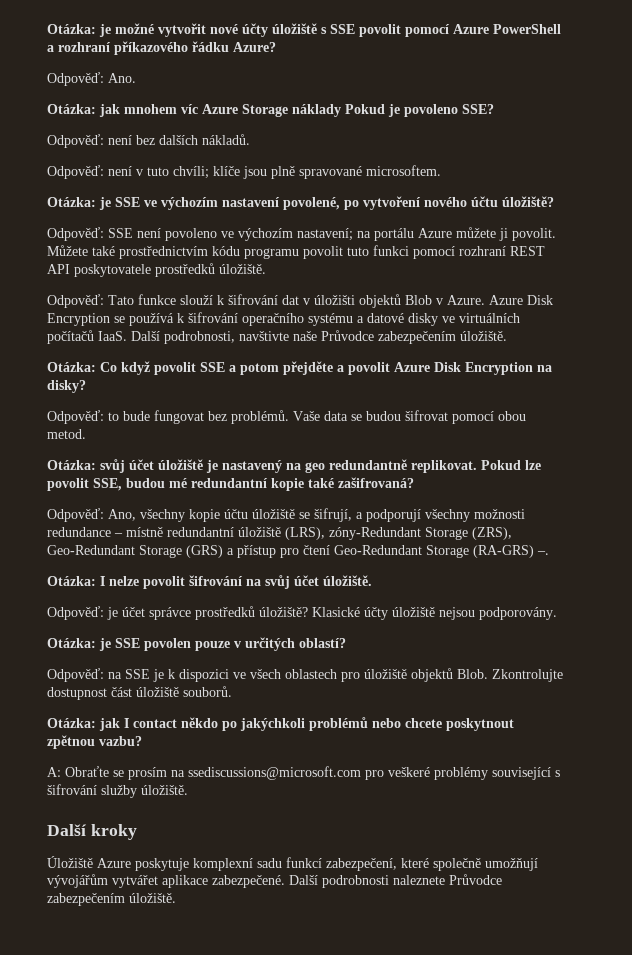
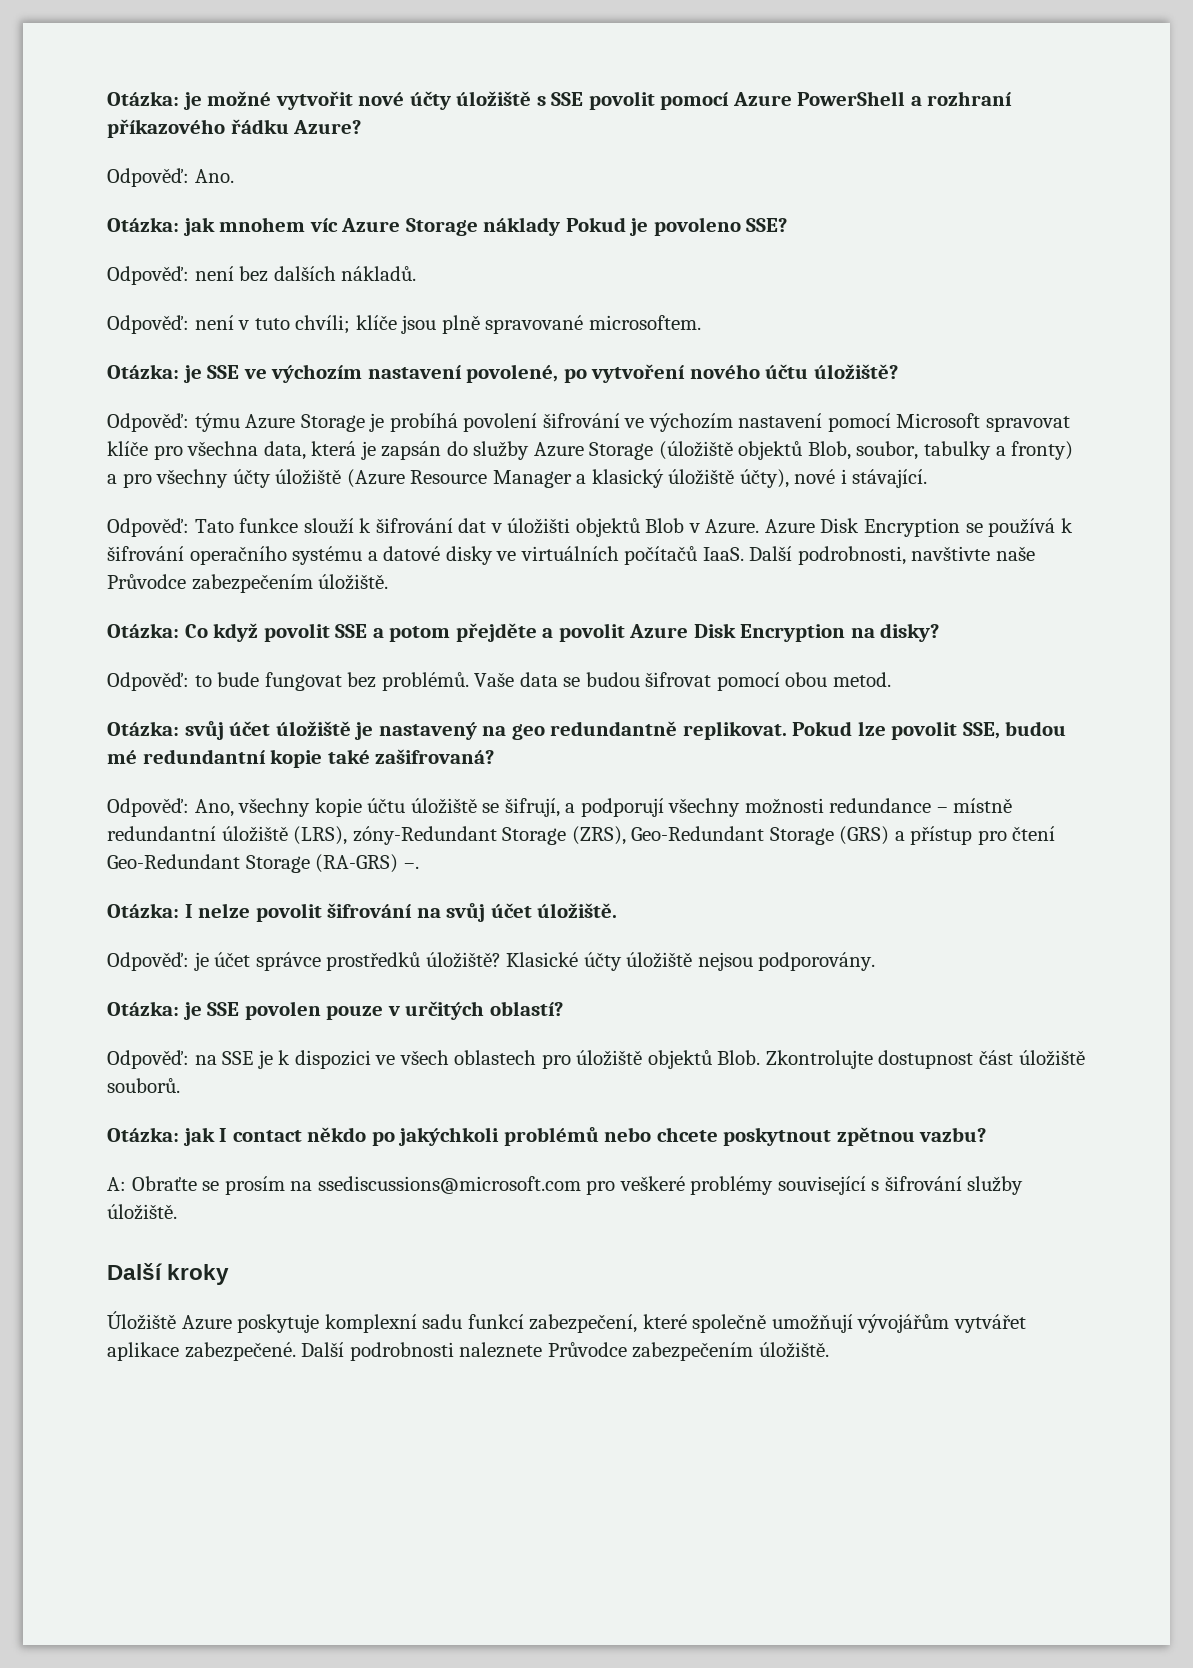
- Odpověď: SSE není povoleno ve výchozím nastavení; na portálu Azure můžete ji povolit. Můžete také prostřednictvím kódu programu povolit tuto funkci pomocí rozhraní REST API poskytovatele prostředků úložiště.
+ Odpověď: týmu Azure Storage je probíhá povolení šifrování ve výchozím nastavení pomocí Microsoft spravovat klíče pro všechna data, která je zapsán do služby Azure Storage (úložiště objektů Blob, soubor, tabulky a fronty) a pro všechny účty úložiště (Azure Resource Manager a klasický úložiště účty), nové i stávající.

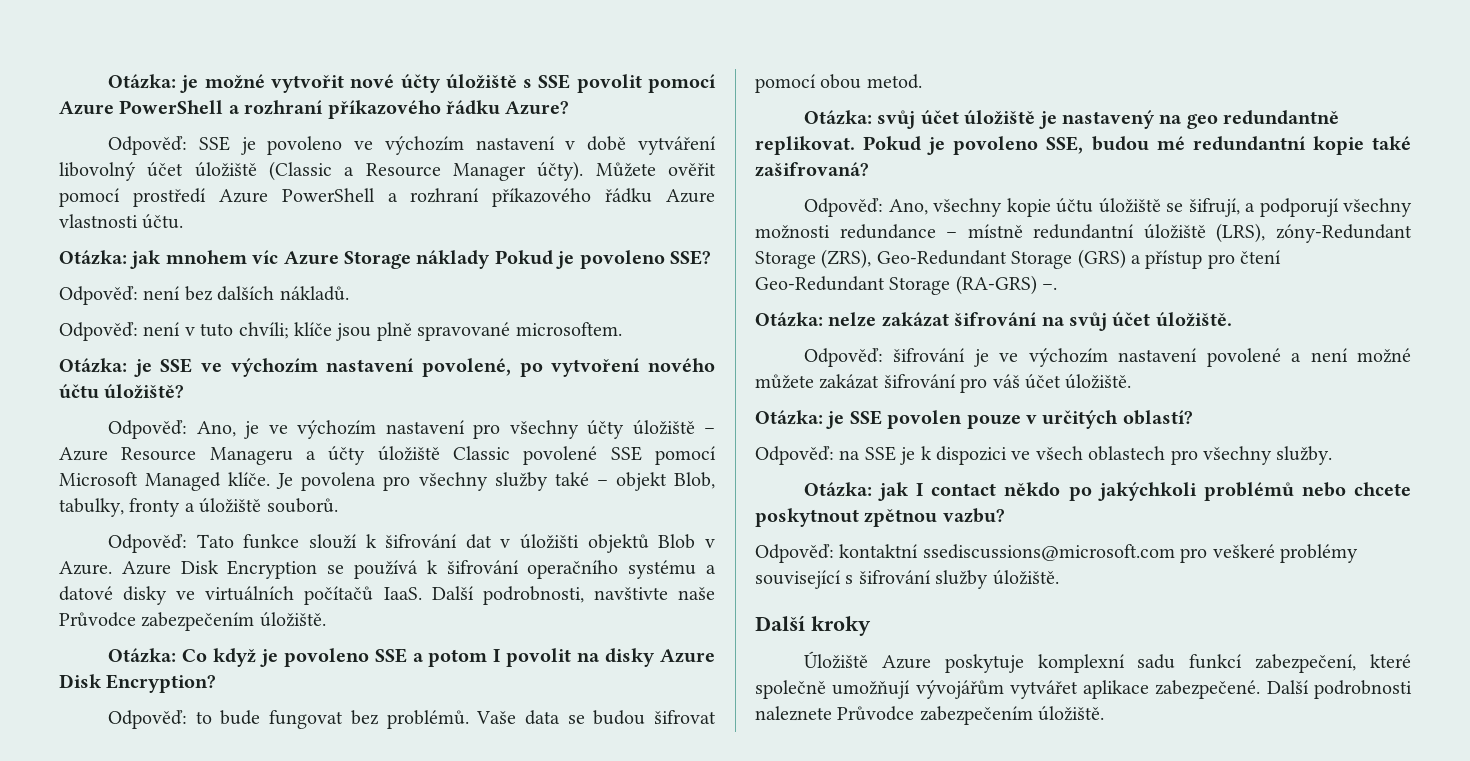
- Odpověď: Ano.
+ Odpověď: SSE je povoleno ve výchozím nastavení v době vytváření libovolný účet úložiště (Classic a Resource Manager účty). Můžete ověřit pomocí prostředí Azure PowerShell a rozhraní příkazového řádku Azure vlastnosti účtu.
- Odpověď: týmu Azure Storage je probíhá povolení šifrování ve výchozím nastavení pomocí Microsoft spravovat klíče pro všechna data, která je zapsán do služby Azure Storage (úložiště objektů Blob, soubor, tabulky a fronty) a pro všechny účty úložiště (Azure Resource Manager a klasický úložiště účty), nové i stávající.
+ Odpověď: Ano, je ve výchozím nastavení pro všechny účty úložiště – Azure Resource Manageru a účty úložiště Classic povolené SSE pomocí Microsoft Managed klíče. Je povolena pro všechny služby také – objekt Blob, tabulky, fronty a úložiště souborů.
- Otázka: Co když povolit SSE a potom přejděte a povolit Azure Disk Encryption na disky?
+ Otázka: Co když je povoleno SSE a potom I povolit na disky Azure Disk Encryption?
- Pokud lze povolit SSE, budou mé redundantní kopie také zašifrovaná?
+ Pokud je povoleno SSE, budou mé redundantní kopie také zašifrovaná?
- Otázka: I nelze povolit šifrování na svůj účet úložiště.
+ Otázka: nelze zakázat šifrování na svůj účet úložiště.
- Odpověď: je účet správce prostředků úložiště? Klasické účty úložiště nejsou podporovány.
+ Odpověď: šifrování je ve výchozím nastavení povolené a není možné můžete zakázat šifrování pro váš účet úložiště.
- Odpověď: na SSE je k dispozici ve všech oblastech pro úložiště objektů Blob. Zkontrolujte dostupnost část úložiště souborů.
+ Odpověď: na SSE je k dispozici ve všech oblastech pro všechny služby.
- A: Obraťte se prosím na ssediscussions@microsoft.com pro veškeré problémy související s šifrování služby úložiště.
+ Odpověď: kontaktní ssediscussions@microsoft.com pro veškeré problémy související s šifrování služby úložiště.

